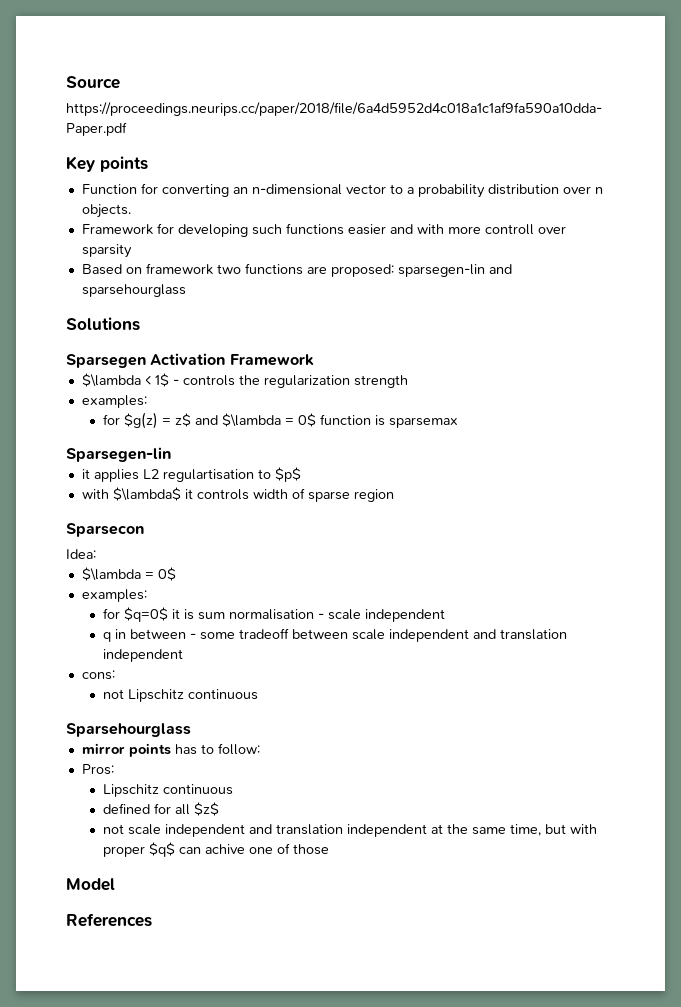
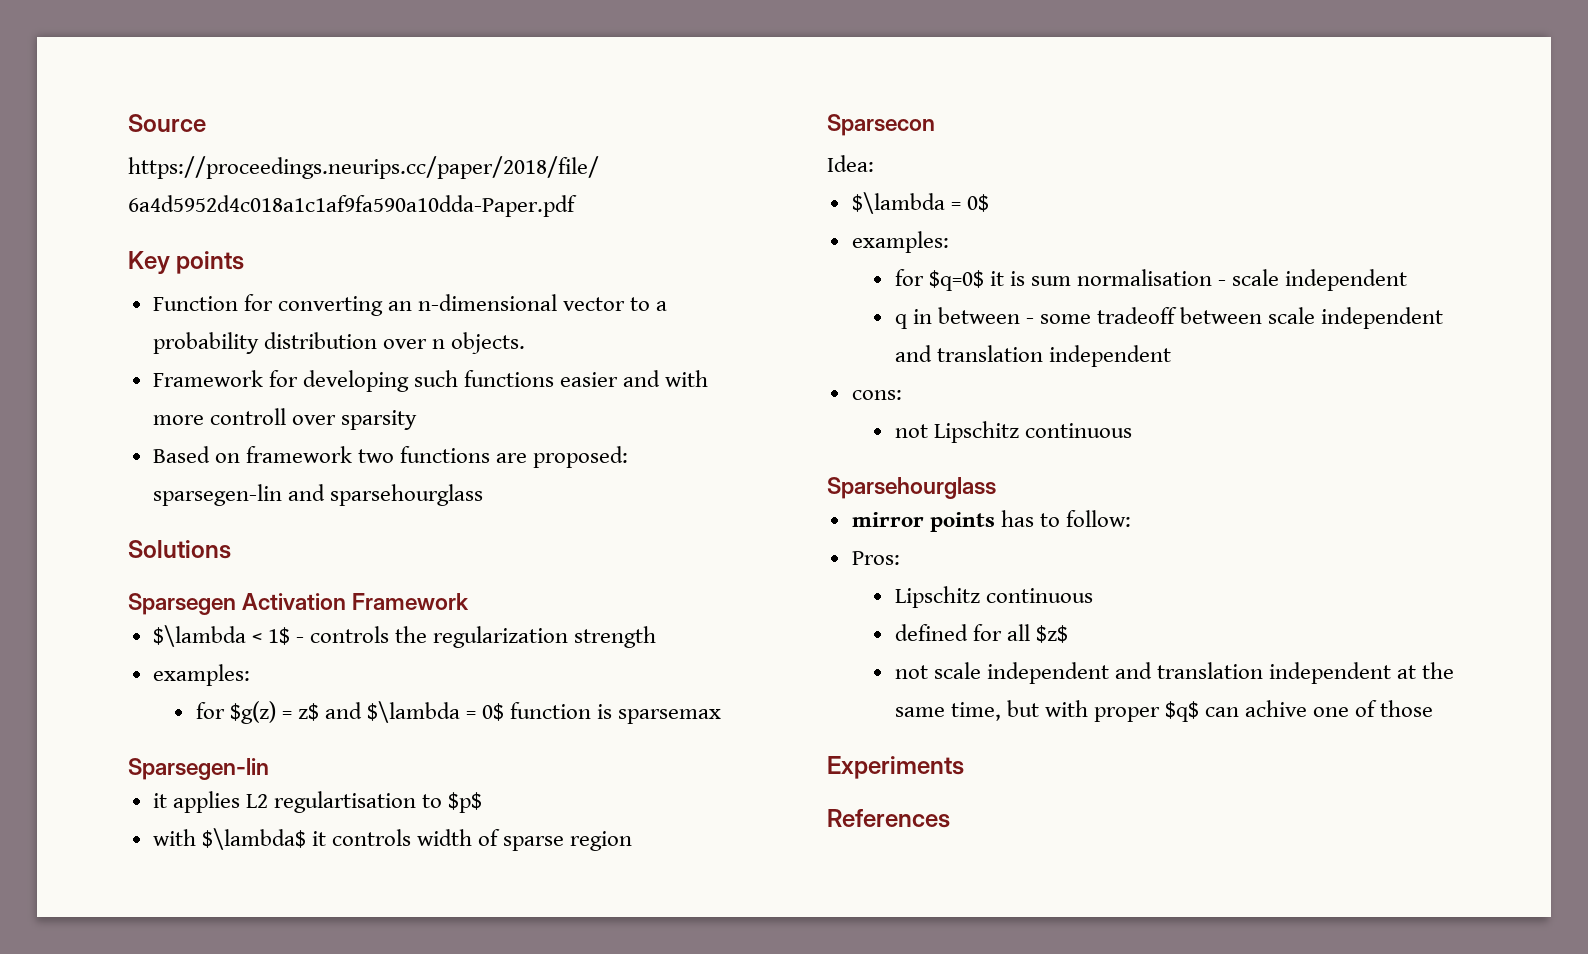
- Model
+ Experiments

